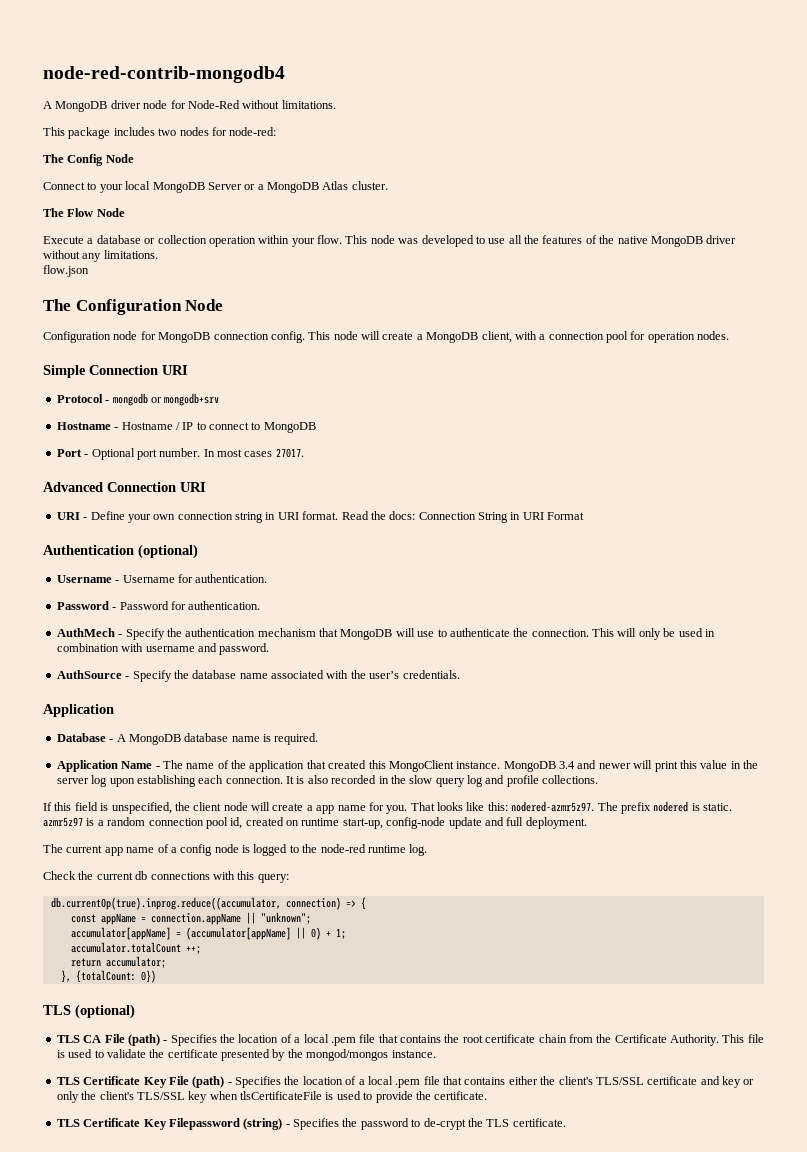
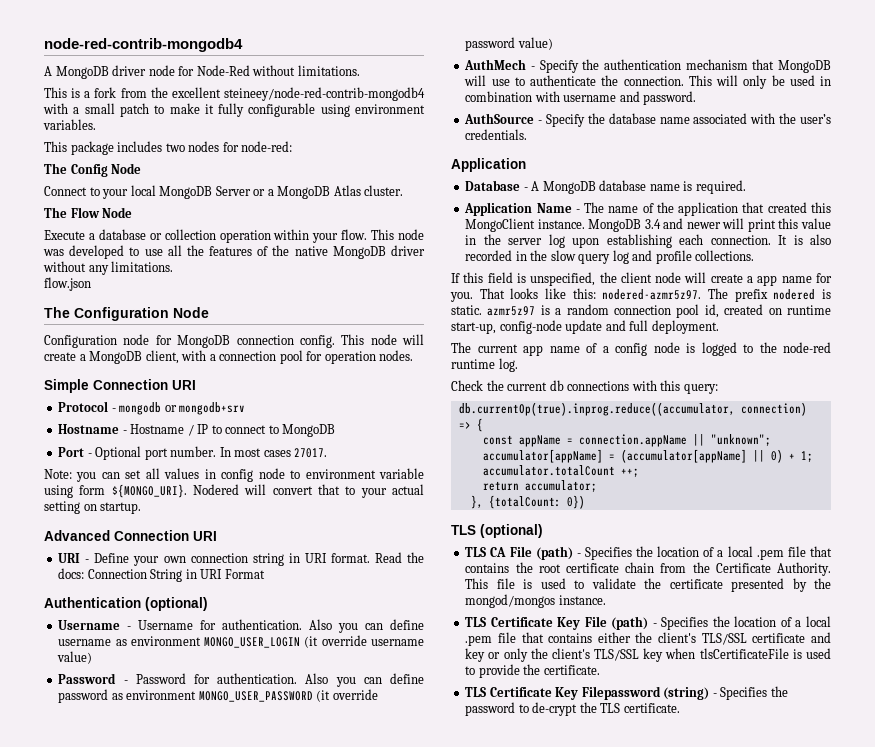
+ This is a fork from the excellent steineey/node-red-contrib-mongodb4 with a small patch to make it fully configurable using environment variables.
+ Note: you can set all values in config node to environment variable using form ${MONGO_URI}. Nodered will convert that to your actual setting on startup.
+ Also you can define username as environment MONGO_USER_LOGIN (it override username value)
+ Also you can define password as environment MONGO_USER_PASSWORD (it override password value)

